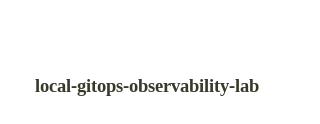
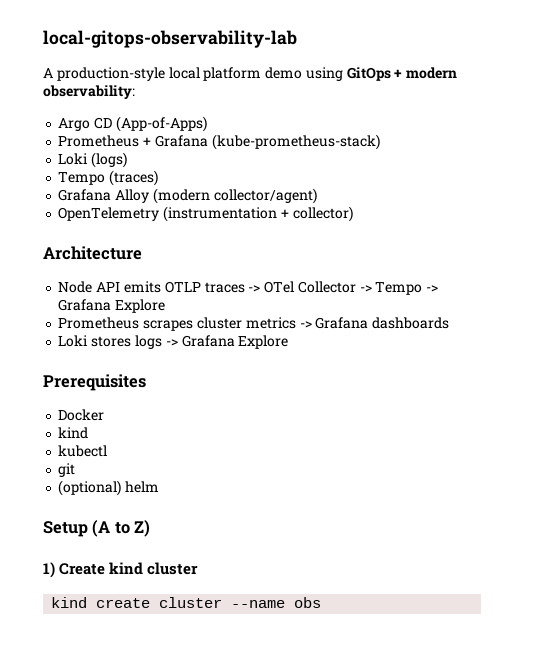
+ A production-style local platform demo using GitOps + modern observability:
+ Argo CD (App-of-Apps)
+ Prometheus + Grafana (kube-prometheus-stack)
+ Loki (logs)
+ Tempo (traces)
+ Grafana Alloy (modern collector/agent)
+ OpenTelemetry (instrumentation + collector)
+ Architecture
+ Node API emits OTLP traces -> OTel Collector -> Tempo -> Grafana Explore
+ Prometheus scrapes cluster metrics -> Grafana dashboards
+ Loki stores logs -> Grafana Explore
+ Prerequisites
+ Docker
+ kind
+ kubectl
+ git
+ (optional) helm
+ Setup (A to Z)
+ 1) Create kind cluster
+ kind create cluster --name obs

